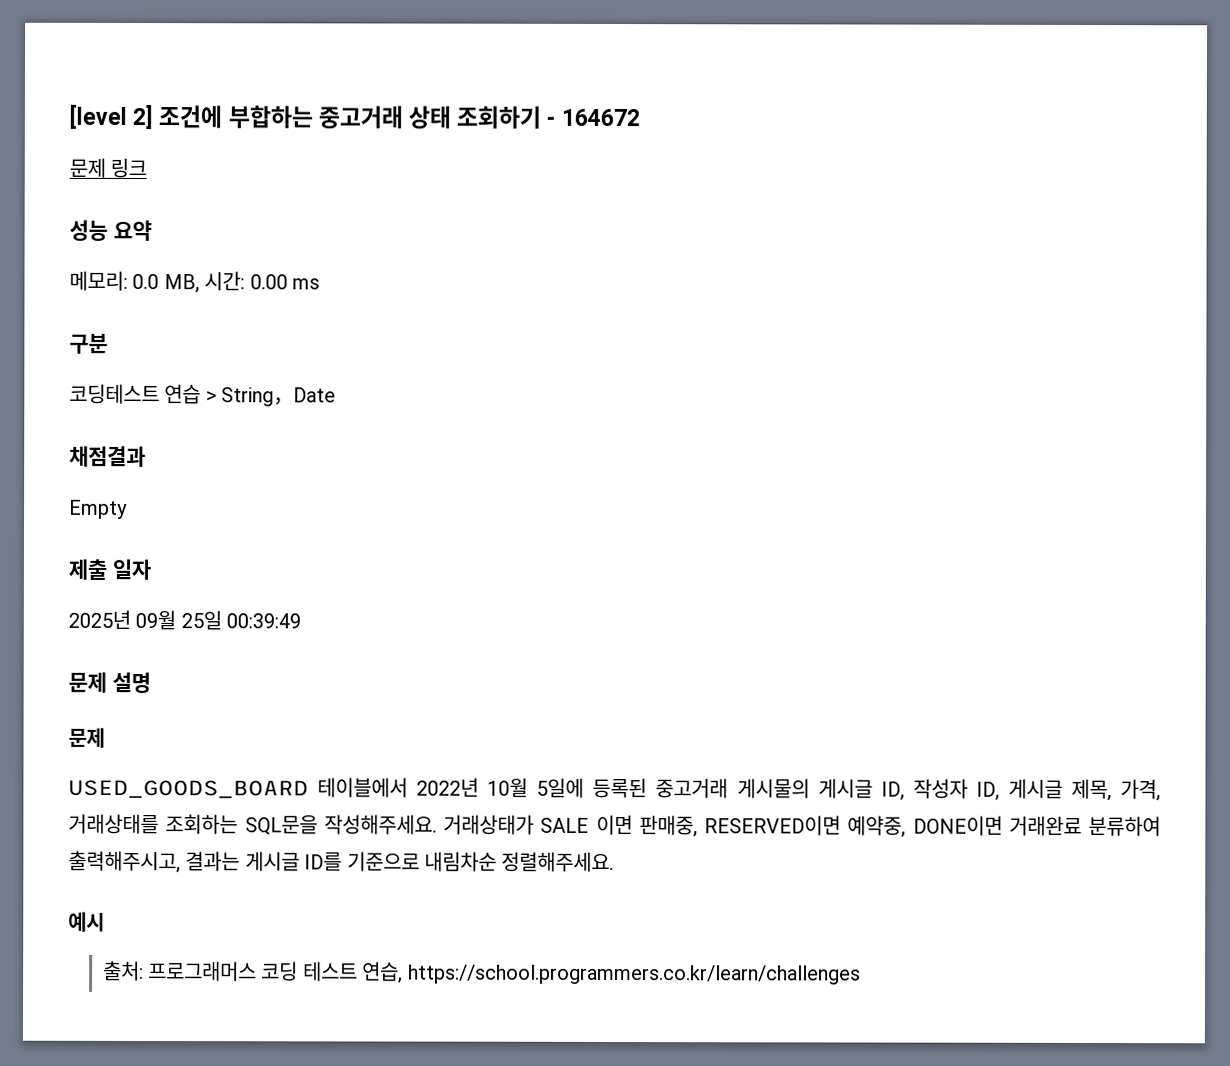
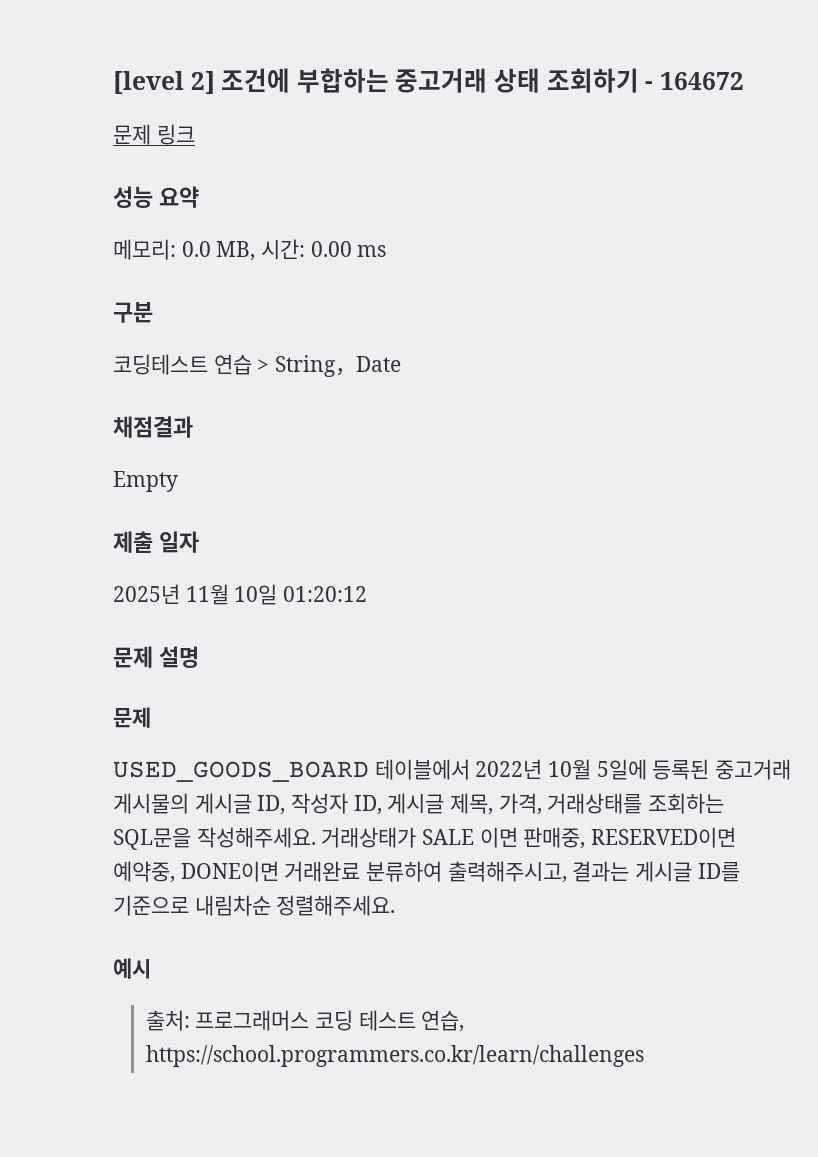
- 2025년 09월 25일 00:39:49
+ 2025년 11월 10일 01:20:12

